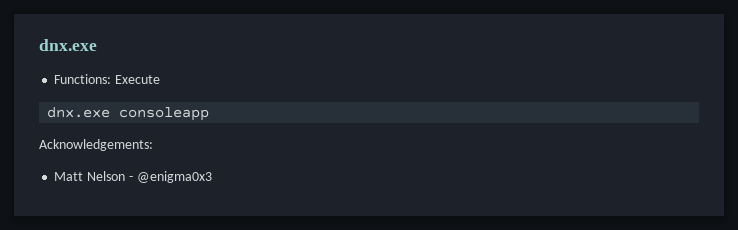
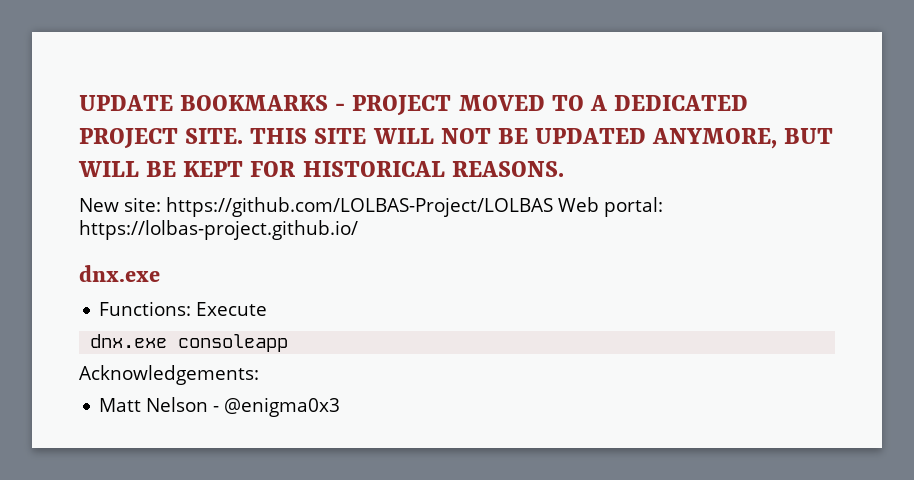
+ UPDATE BOOKMARKS - PROJECT MOVED TO A DEDICATED PROJECT SITE. THIS SITE WILL NOT BE UPDATED ANYMORE, BUT WILL BE KEPT FOR HISTORICAL REASONS.
+ New site: https://github.com/LOLBAS-Project/LOLBAS Web portal: https://lolbas-project.github.io/

